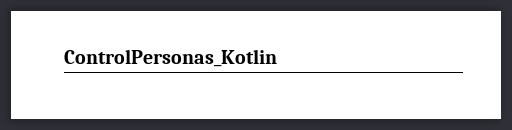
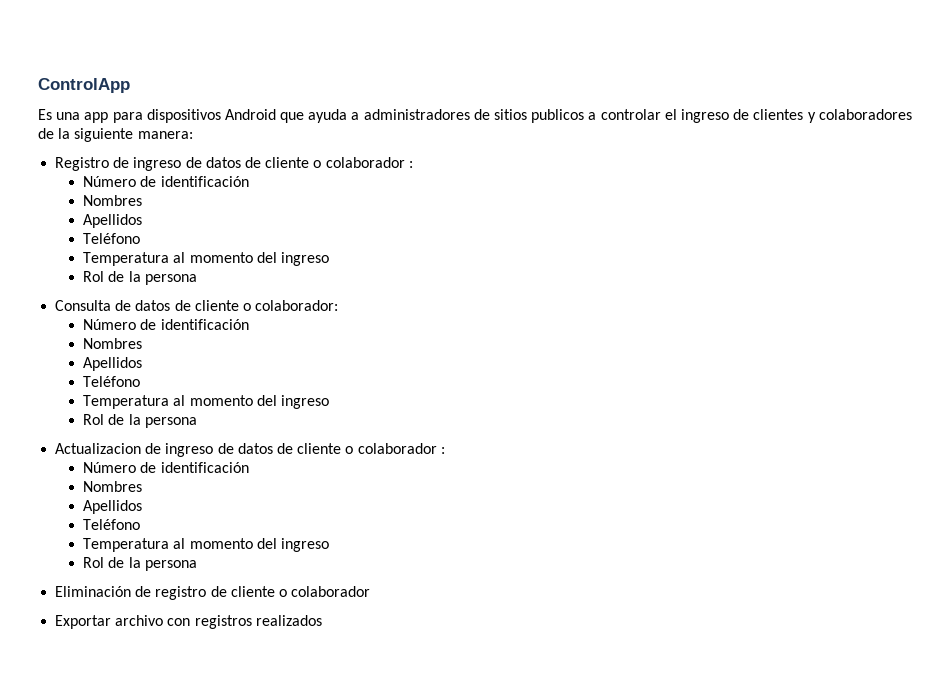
- ControlPersonas_Kotlin
+ ControlApp
+ Es una app para dispositivos Android que ayuda a administradores de sitios publicos a controlar el ingreso de clientes y colaboradores de la siguiente manera:
+ Registro de ingreso de datos de cliente o colaborador :
+ Número de identificación
+ Nombres
+ Apellidos
+ Teléfono
+ Temperatura al momento del ingreso
+ Rol de la persona
+ Consulta de datos de cliente o colaborador:
+ Número de identificación
+ Nombres
+ Apellidos
+ Teléfono
+ Temperatura al momento del ingreso
+ Rol de la persona
+ Actualizacion de ingreso de datos de cliente o colaborador :
+ Número de identificación
+ Nombres
+ Apellidos
+ Teléfono
+ Temperatura al momento del ingreso
+ Rol de la persona
+ Eliminación de registro de cliente o colaborador
+ Exportar archivo con registros realizados

